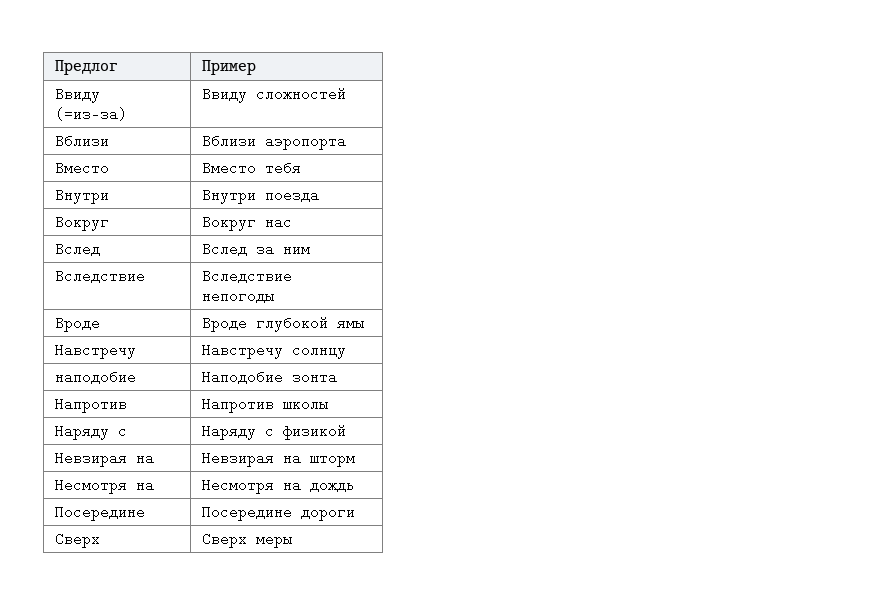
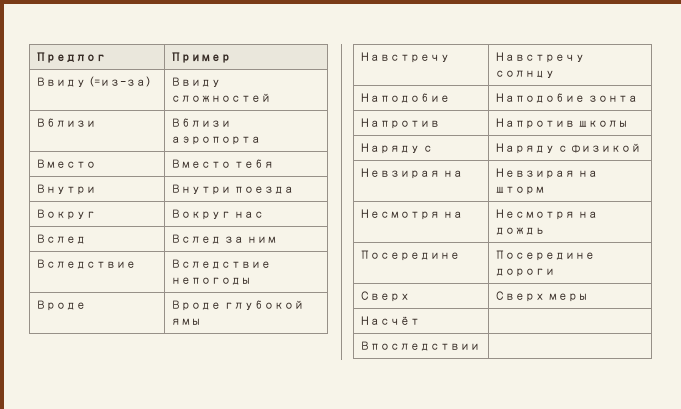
- наподобие | Наподобие зонта
+ Наподобие | Наподобие зонта
+ Насчёт |
+ Впоследствии |

